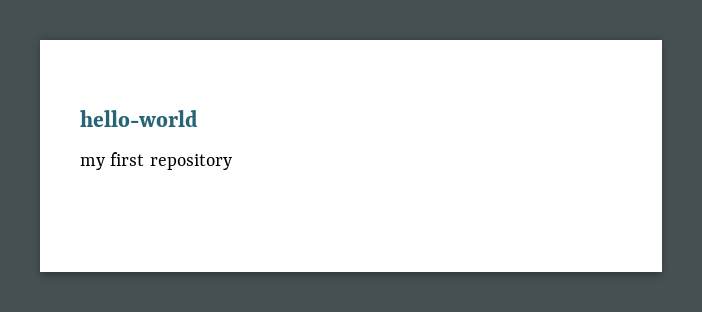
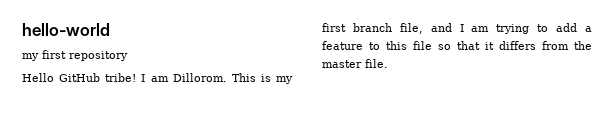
+ Hello GitHub tribe! I am Dillorom. This is my first branch file, and I am trying to add a feature to this file so that it differs from the master file.

